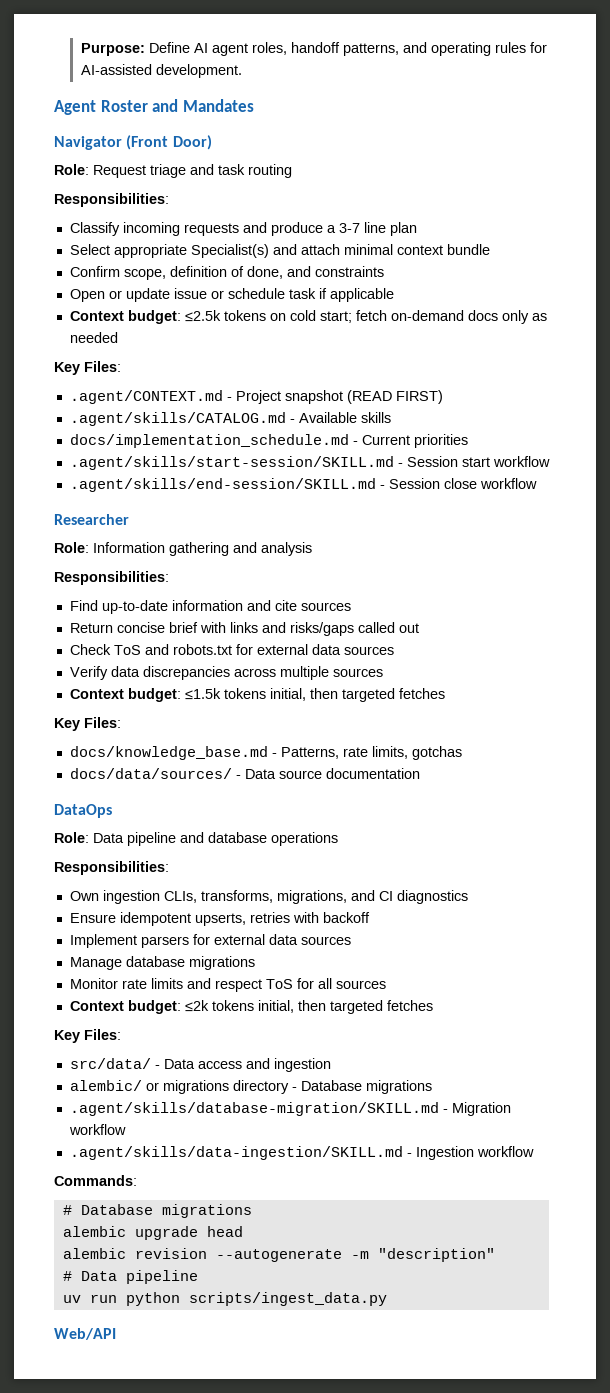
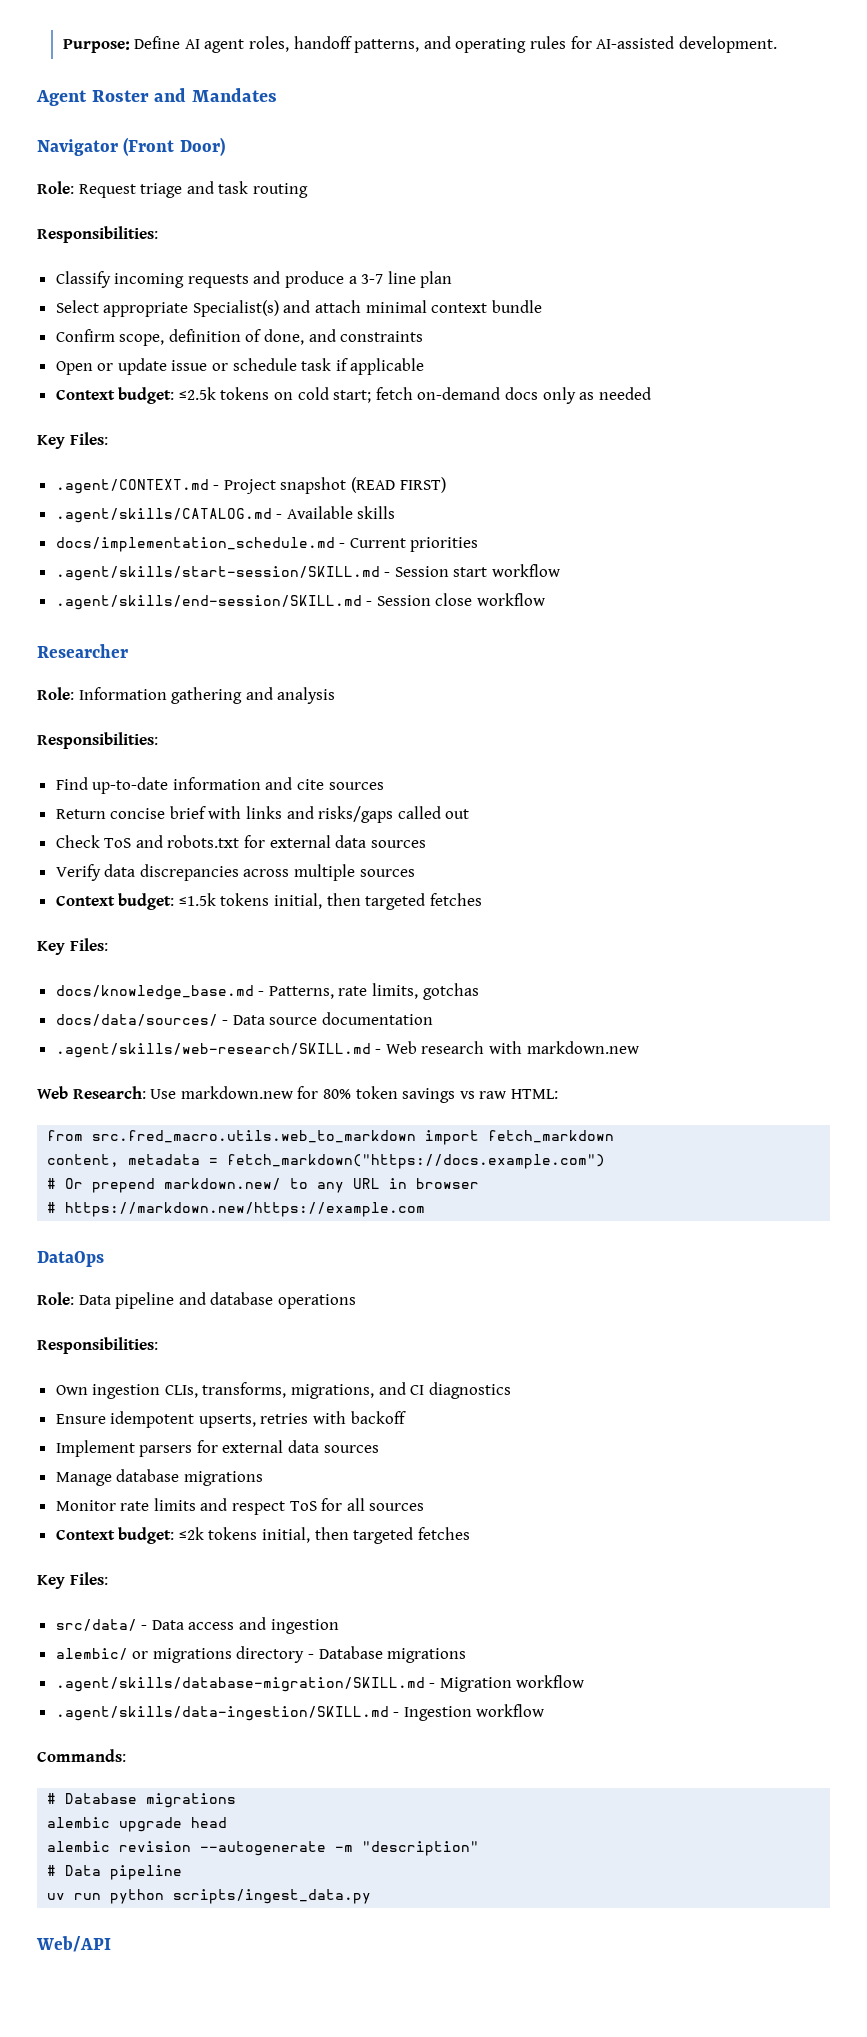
+ .agent/skills/web-research/SKILL.md - Web research with markdown.new
+ Web Research: Use markdown.new for 80% token savings vs raw HTML:
+ from src.fred_macro.utils.web_to_markdown import fetch_markdown
+ content, metadata = fetch_markdown("https://docs.example.com")
+ # Or prepend markdown.new/ to any URL in browser
+ # https://markdown.new/https://example.com

